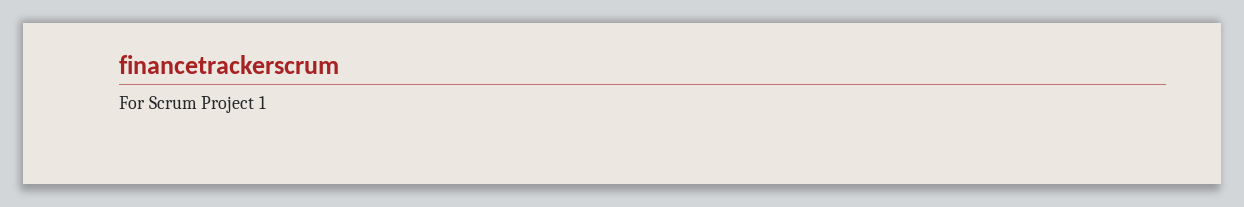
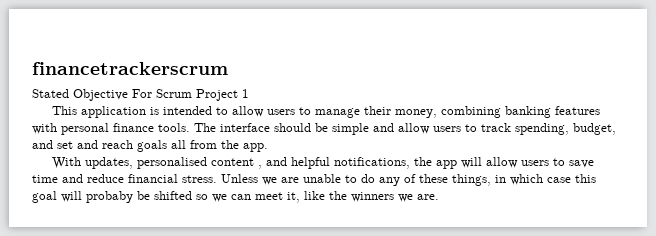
- For Scrum Project 1
+ Stated Objective For Scrum Project 1
+ This application is intended to allow users to manage their money, combining banking features with personal finance tools. The interface should be simple and allow users to track spending, budget, and set and reach goals all from the app.
+ With updates, personalised content , and helpful notifications, the app will allow users to save time and reduce financial stress. Unless we are unable to do any of these things, in which case this goal will probaby be shifted so we can meet it, like the winners we are.

